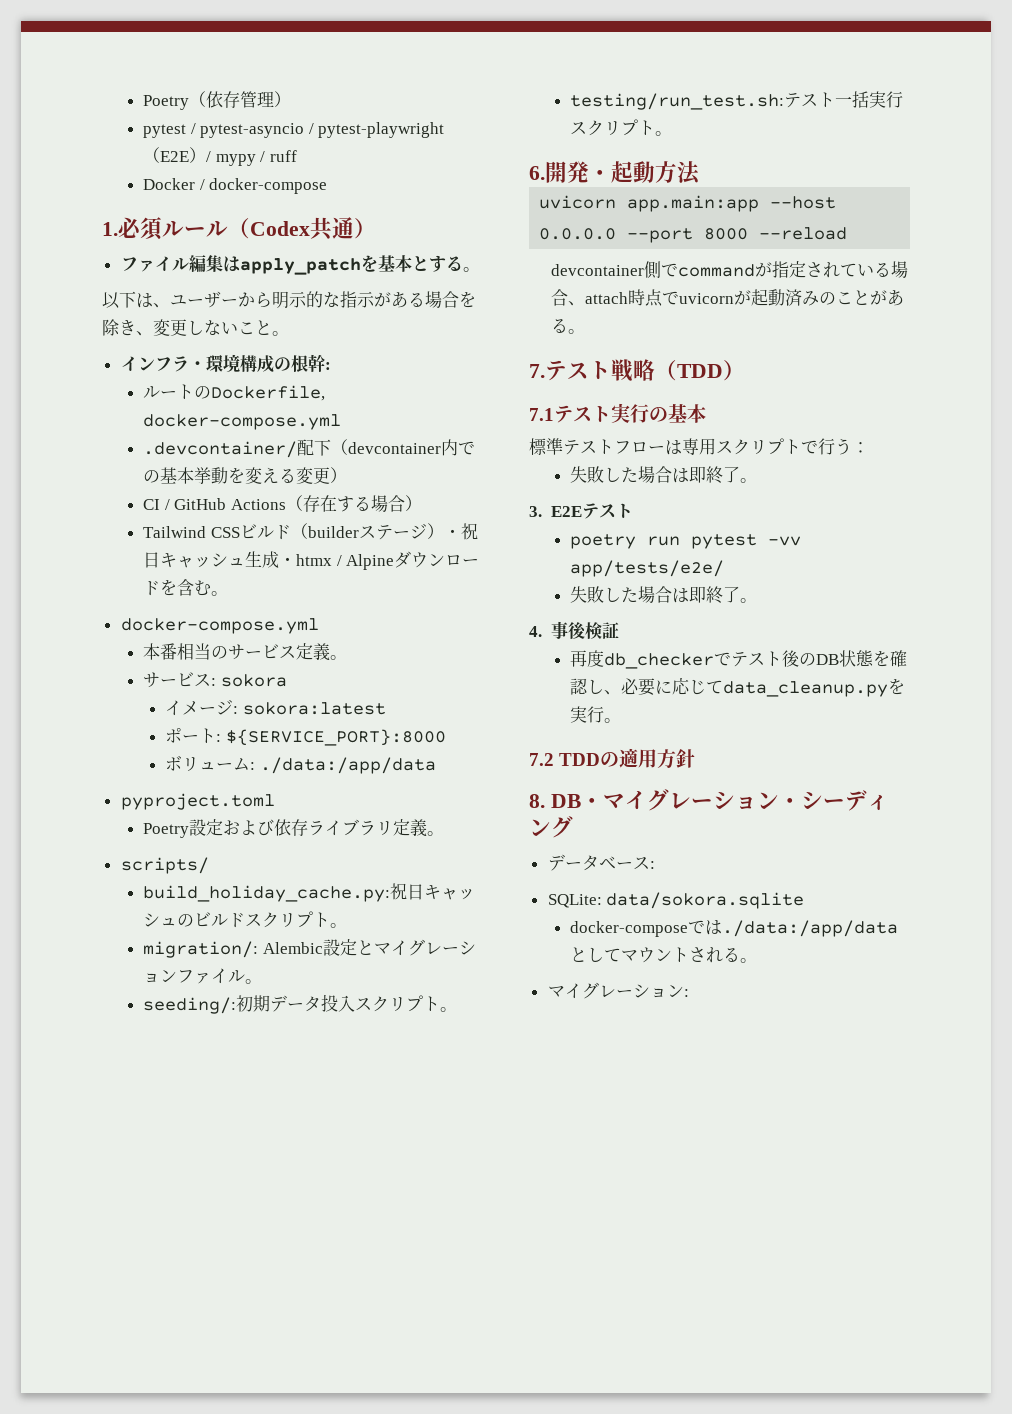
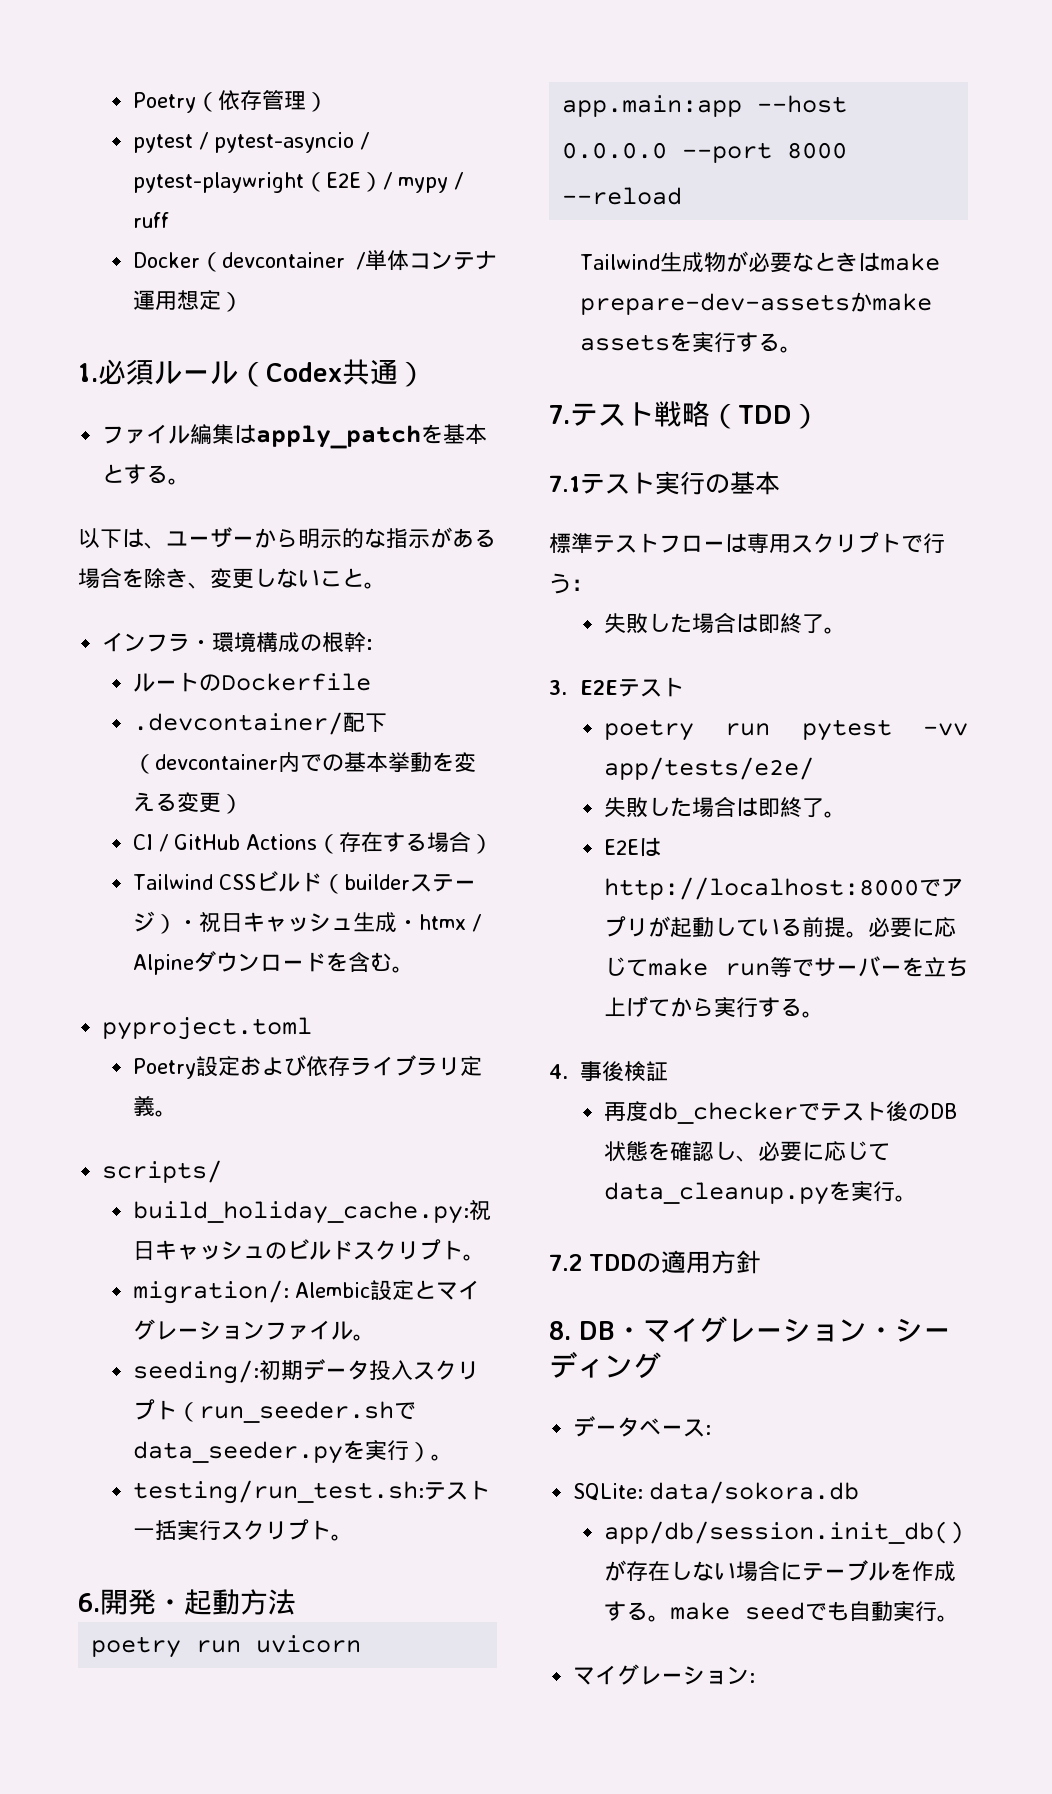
- Docker / docker-compose
+ Docker（devcontainer /単体コンテナ運用想定）
- ルートのDockerfile, docker-compose.yml
+ ルートのDockerfile
  Tailwind CSSビルド（builderステージ）・祝日キャッシュ生成・htmx / Alpineダウンロードを含む。
- docker-compose.yml
- 本番相当のサービス定義。
- サービス: sokora
- イメージ: sokora:latest
- ポート: ${SERVICE_PORT}:8000
- ボリューム: ./data:/app/data
- seeding/:初期データ投入スクリプト。
+ seeding/:初期データ投入スクリプト（run_seeder.shでdata_seeder.pyを実行）。
- uvicorn app.main:app --host 0.0.0.0 --port 8000 --reload
+ poetry run uvicorn app.main:app --host 0.0.0.0 --port 8000 --reload
- devcontainer側でcommandが指定されている場合、attach時点でuvicornが起動済みのことがある。
+ Tailwind生成物が必要なときはmake prepare-dev-assetsかmake assetsを実行する。
+ E2Eはhttp://localhost:8000でアプリが起動している前提。必要に応じてmake run等でサーバーを立ち上げてから実行する。
- SQLite: data/sokora.sqlite
- docker-composeでは./data:/app/dataとしてマウントされる。
+ SQLite: data/sokora.db
+ app/db/session.init_db()が存在しない場合にテーブルを作成する。make seedでも自動実行。

